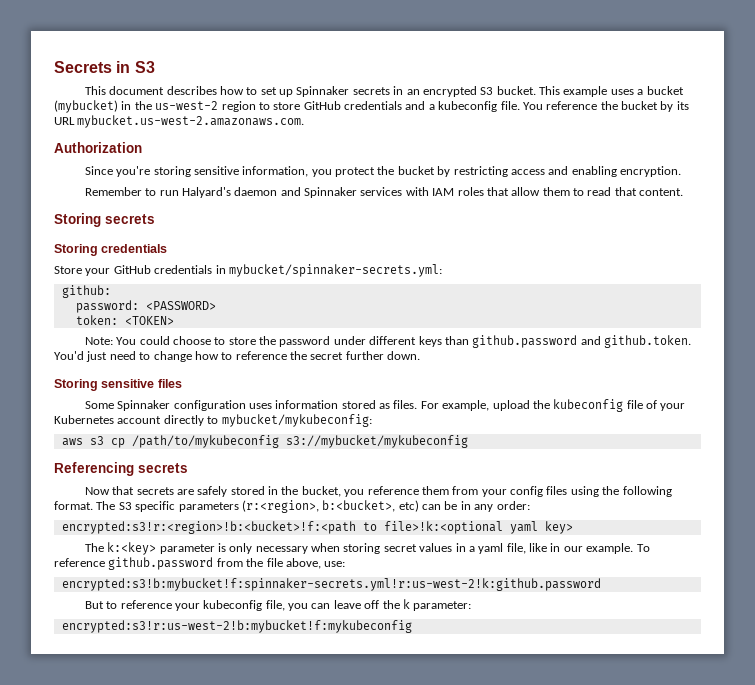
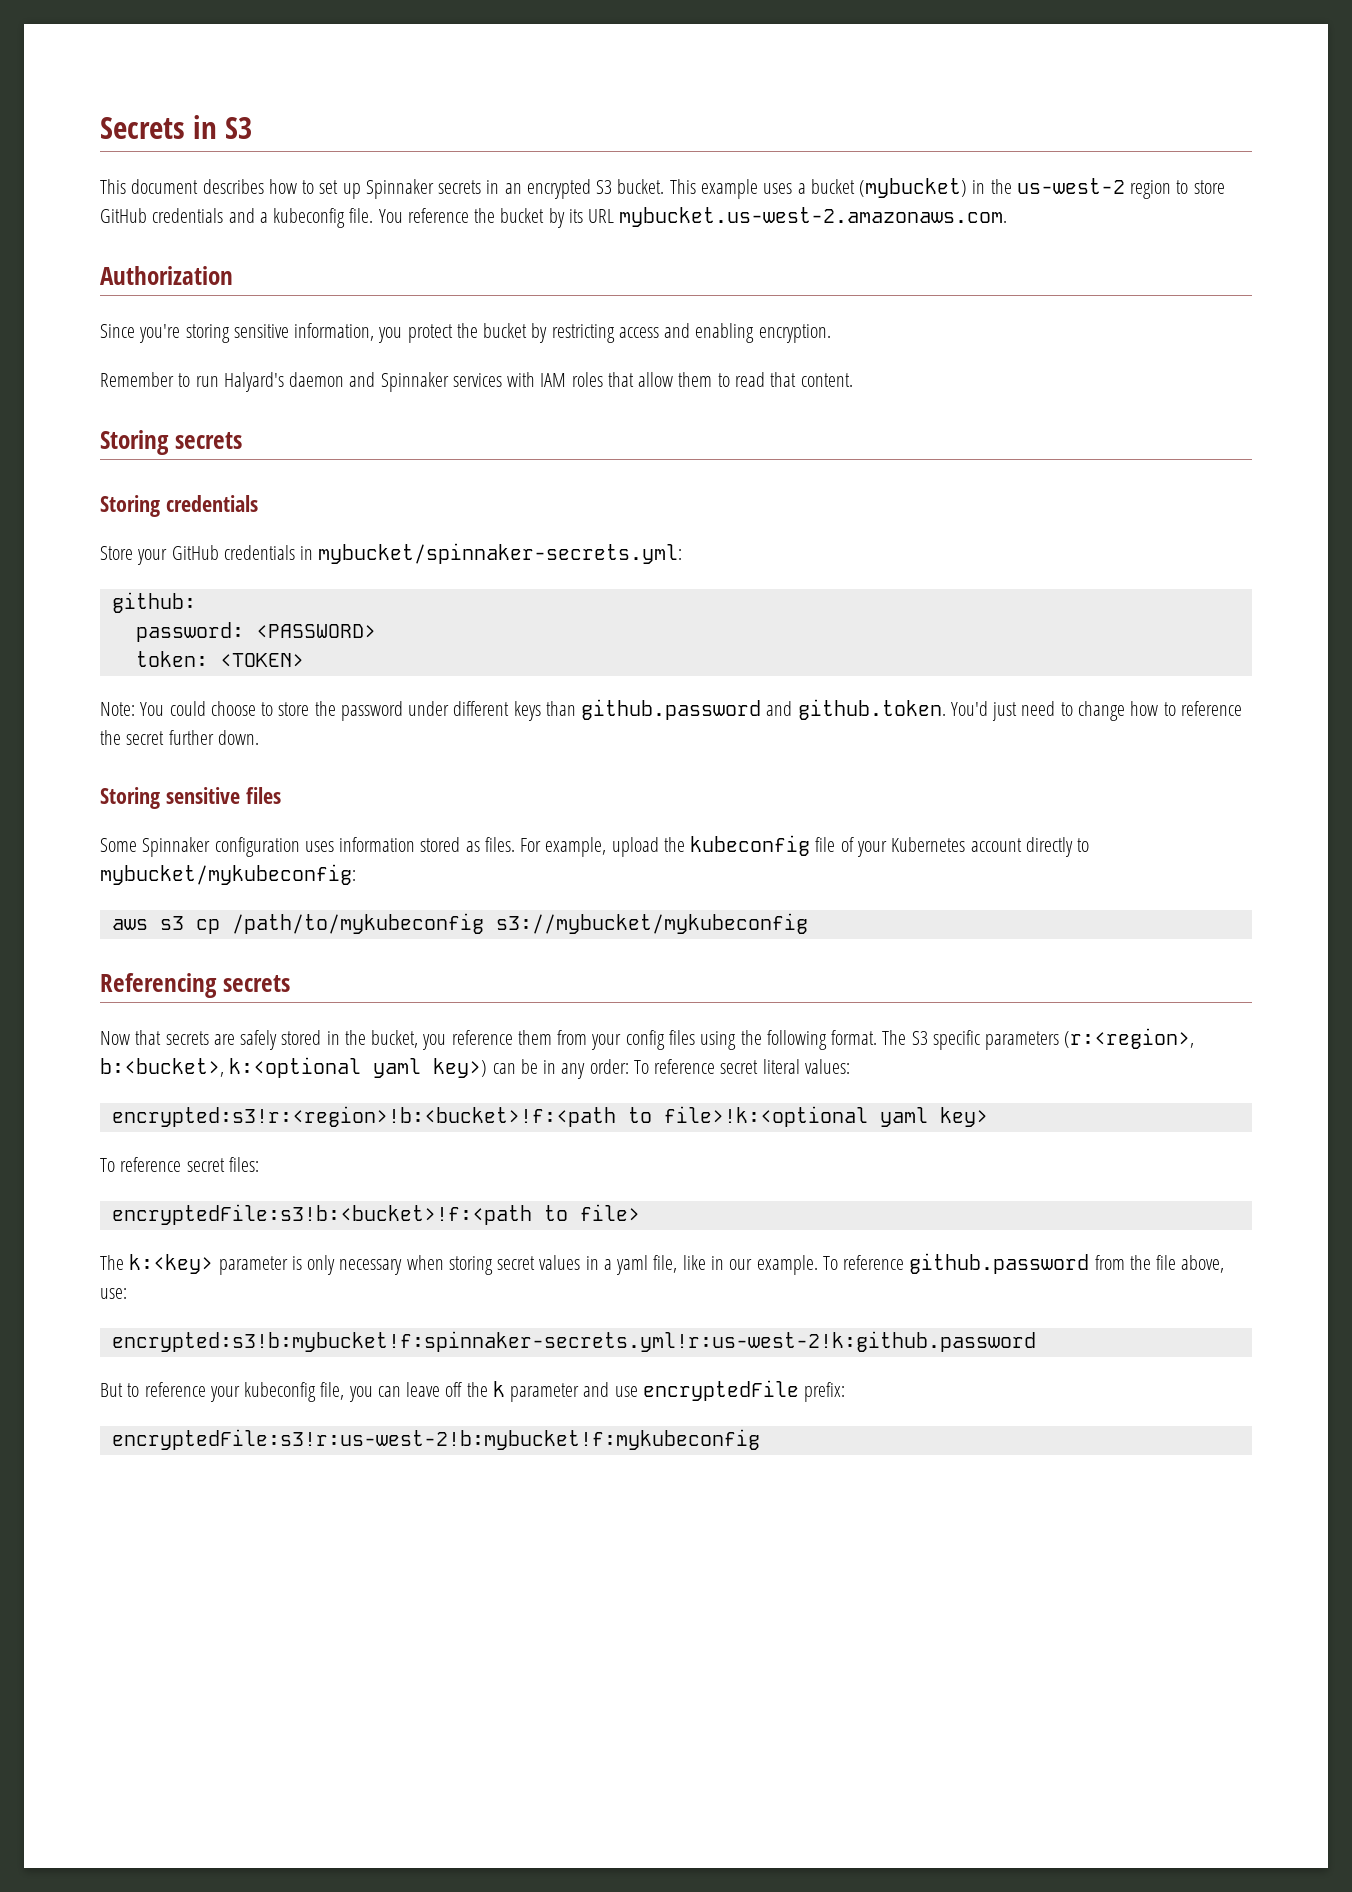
- The S3 specific parameters (r:<region>, b:<bucket>, etc) can be in any order:
+ The S3 specific parameters (r:<region>, b:<bucket>, k:<optional yaml key>) can be in any order: To reference secret literal values:
+ To reference secret files:
+ encryptedFile:s3!b:<bucket>!f:<path to file>
- But to reference your kubeconfig file, you can leave off the k parameter:
- encrypted:s3!r:us-west-2!b:mybucket!f:mykubeconfig
+ But to reference your kubeconfig file, you can leave off the k parameter and use encryptedFile prefix:
+ encryptedFile:s3!r:us-west-2!b:mybucket!f:mykubeconfig

